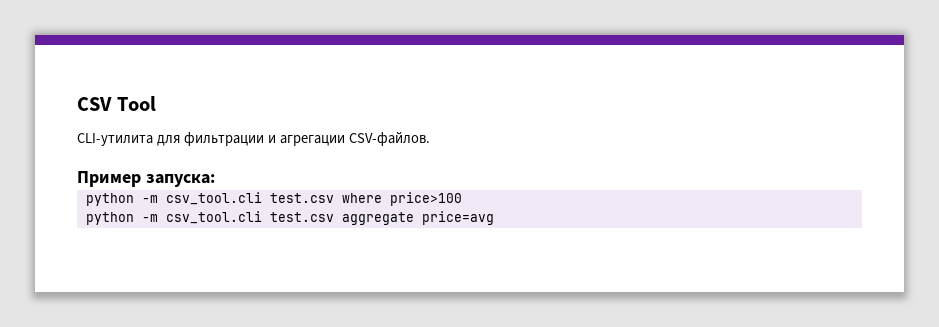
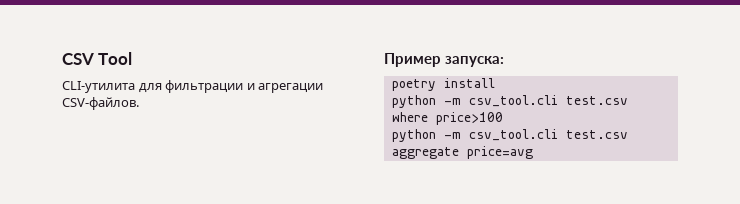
+ poetry install

